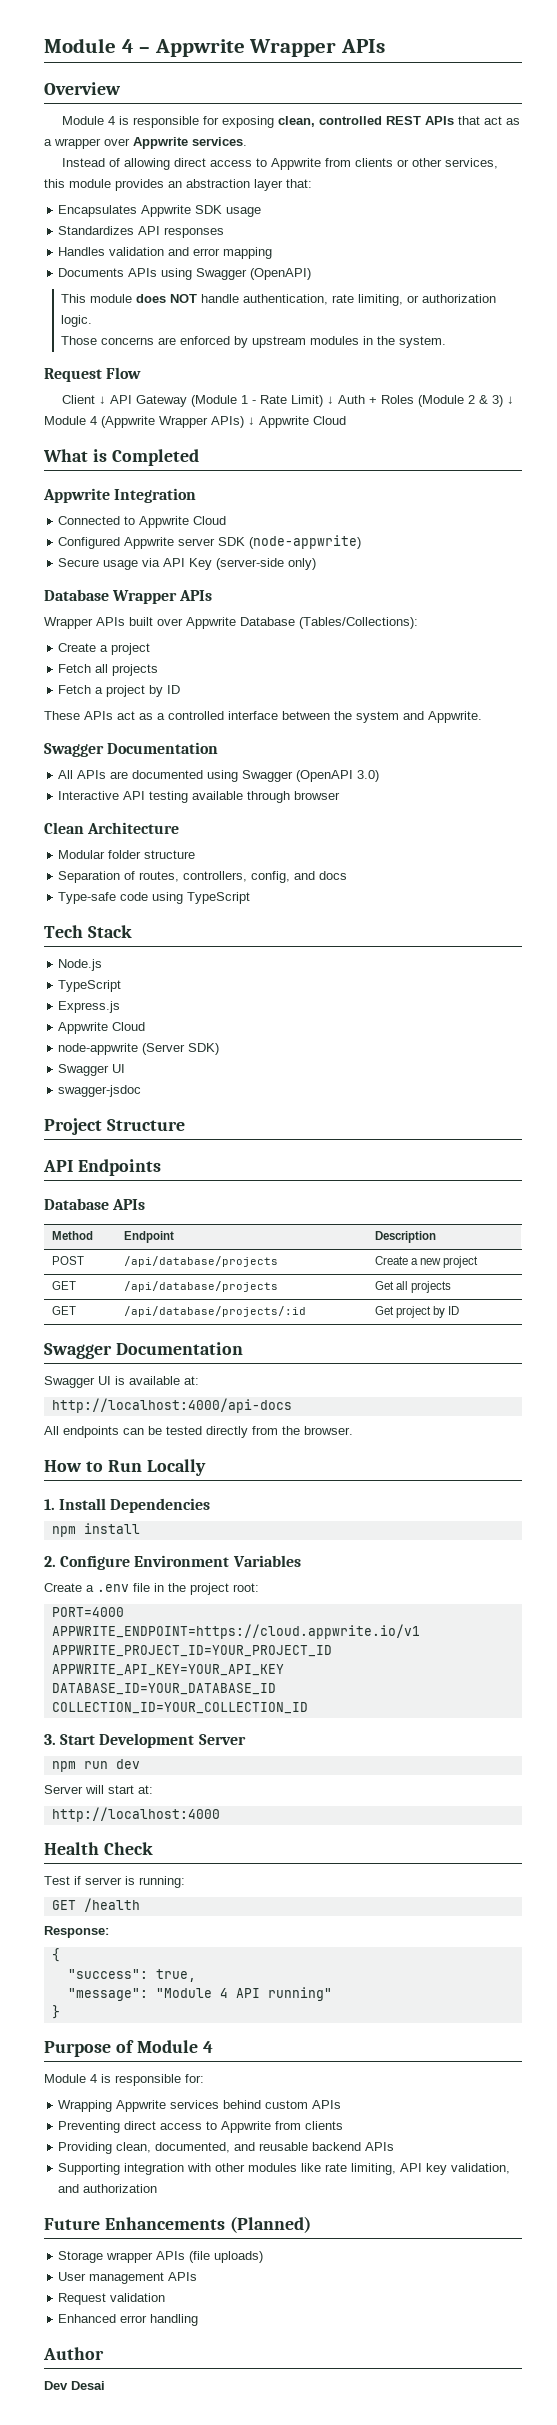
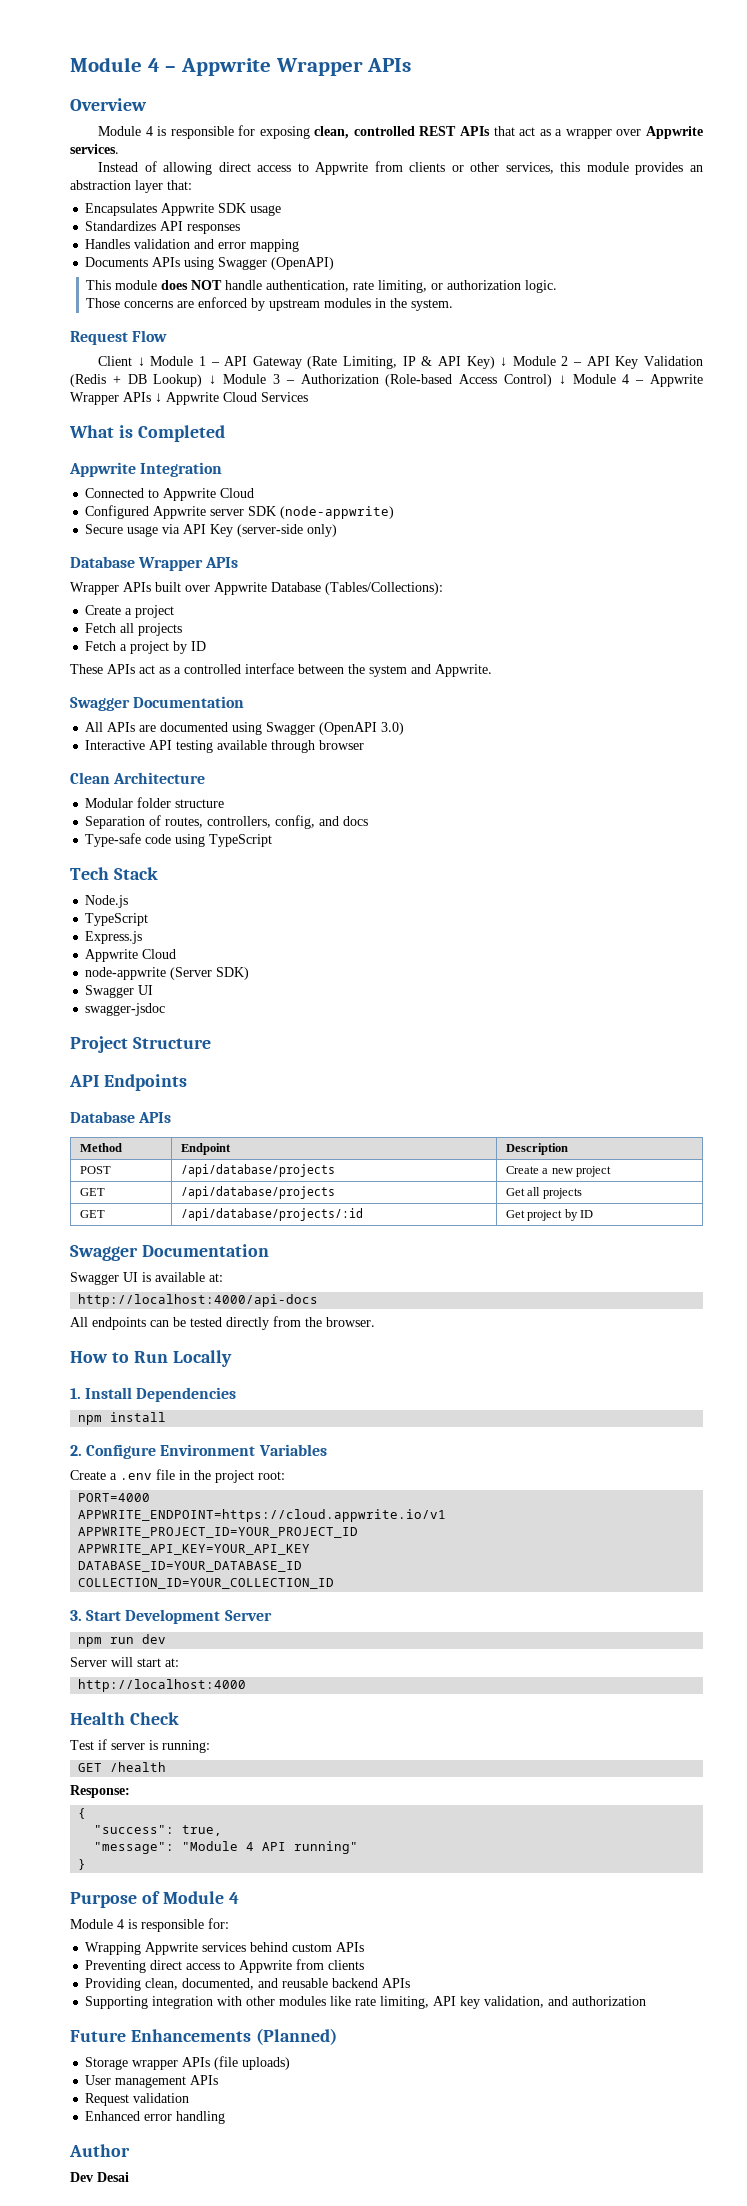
- Client ↓ API Gateway (Module 1 - Rate Limit) ↓ Auth + Roles (Module 2 & 3) ↓ Module 4 (Appwrite Wrapper APIs) ↓ Appwrite Cloud
+ Client ↓ Module 1 – API Gateway (Rate Limiting, IP & API Key) ↓ Module 2 – API Key Validation (Redis + DB Lookup) ↓ Module 3 – Authorization (Role-based Access Control) ↓ Module 4 – Appwrite Wrapper APIs ↓ Appwrite Cloud Services

